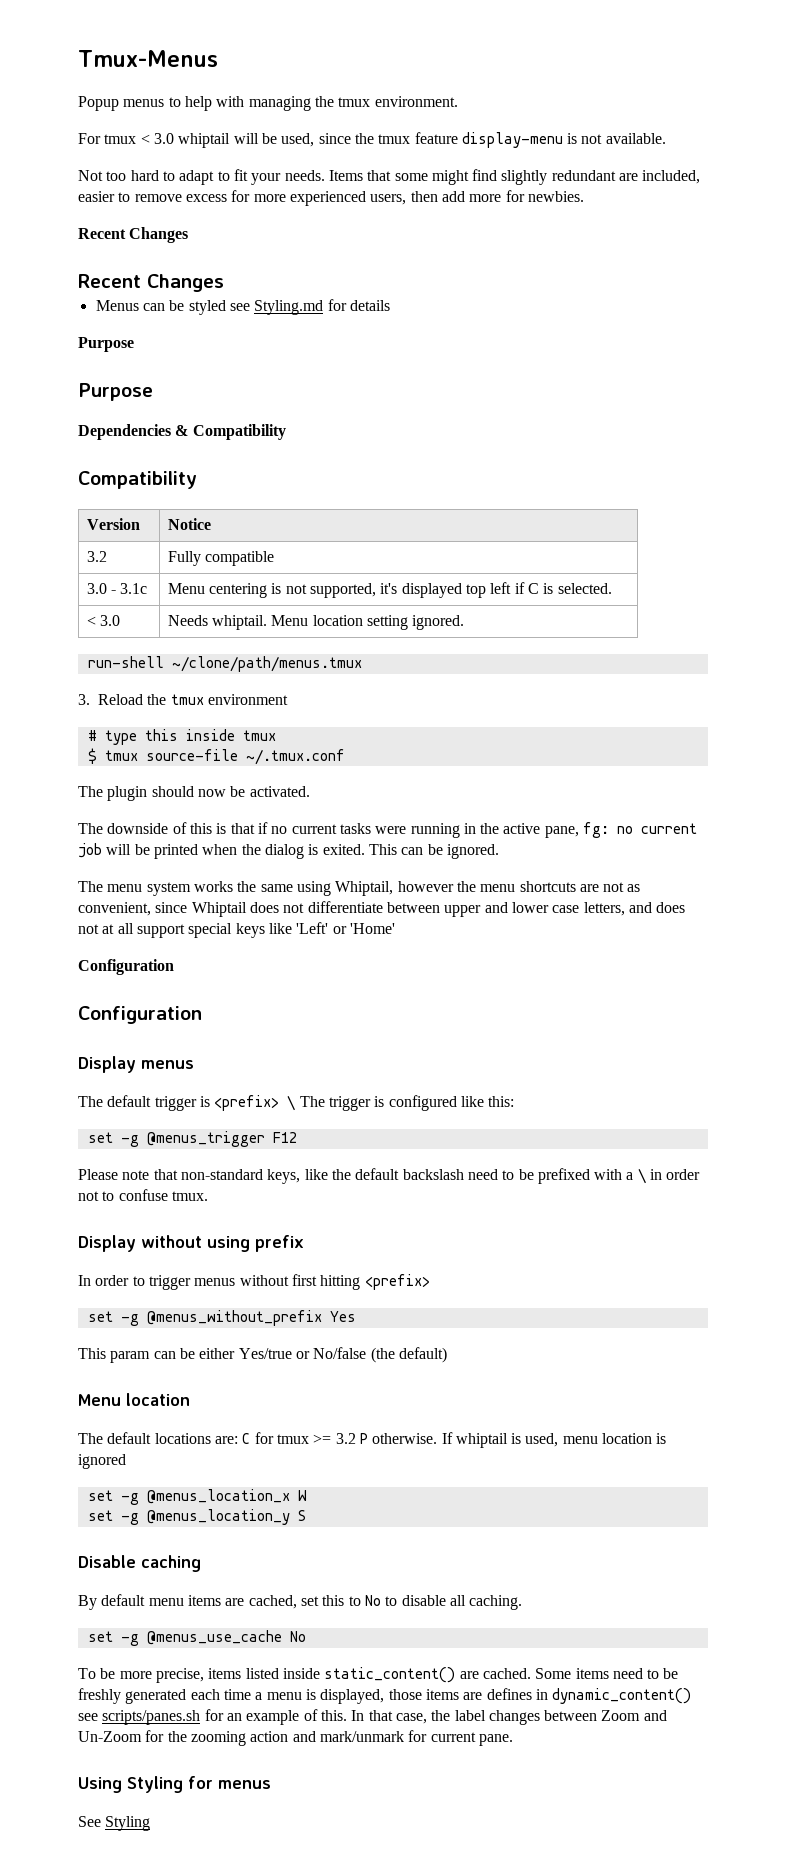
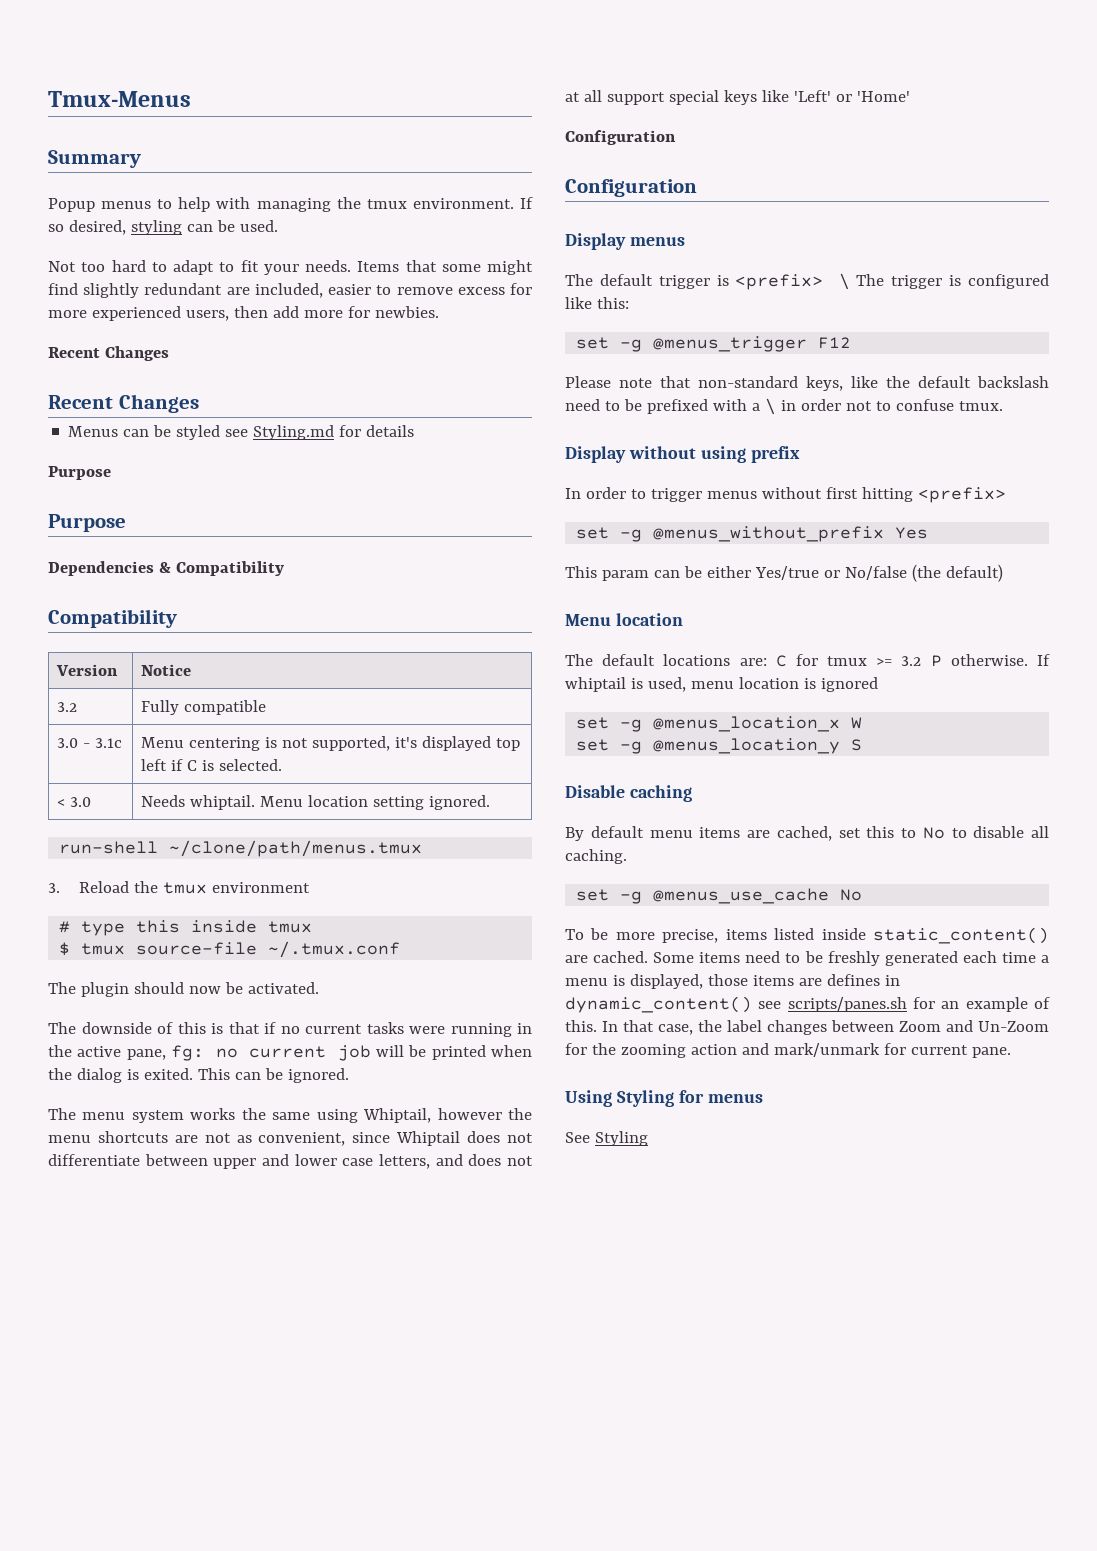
+ Summary
- Popup menus to help with managing the tmux environment.
- For tmux < 3.0 whiptail will be used, since the tmux feature display-menu is not available.
+ Popup menus to help with managing the tmux environment. If so desired, styling can be used.

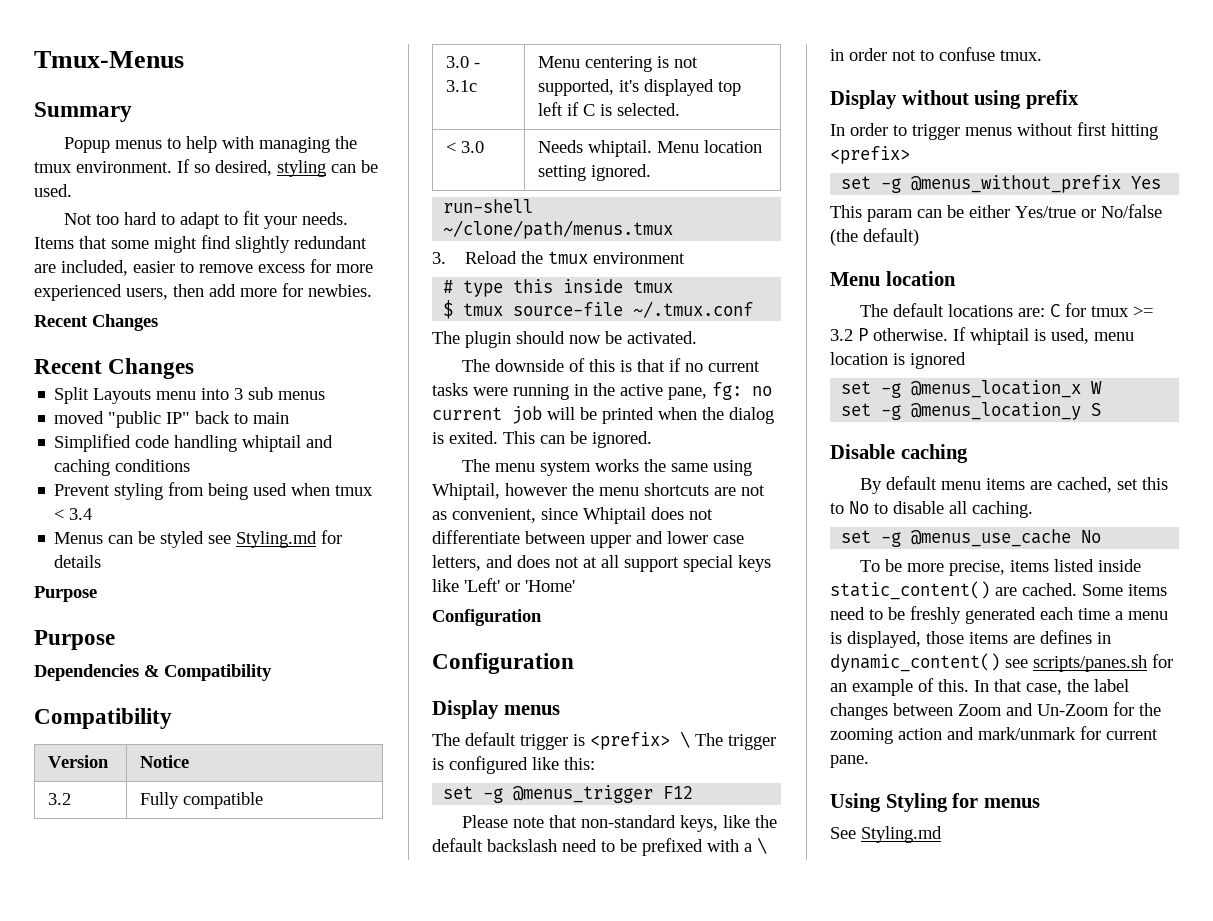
+ Split Layouts menu into 3 sub menus
+ moved "public IP" back to main
+ Simplified code handling whiptail and caching conditions
+ Prevent styling from being used when tmux < 3.4
- See Styling
+ See Styling.md

